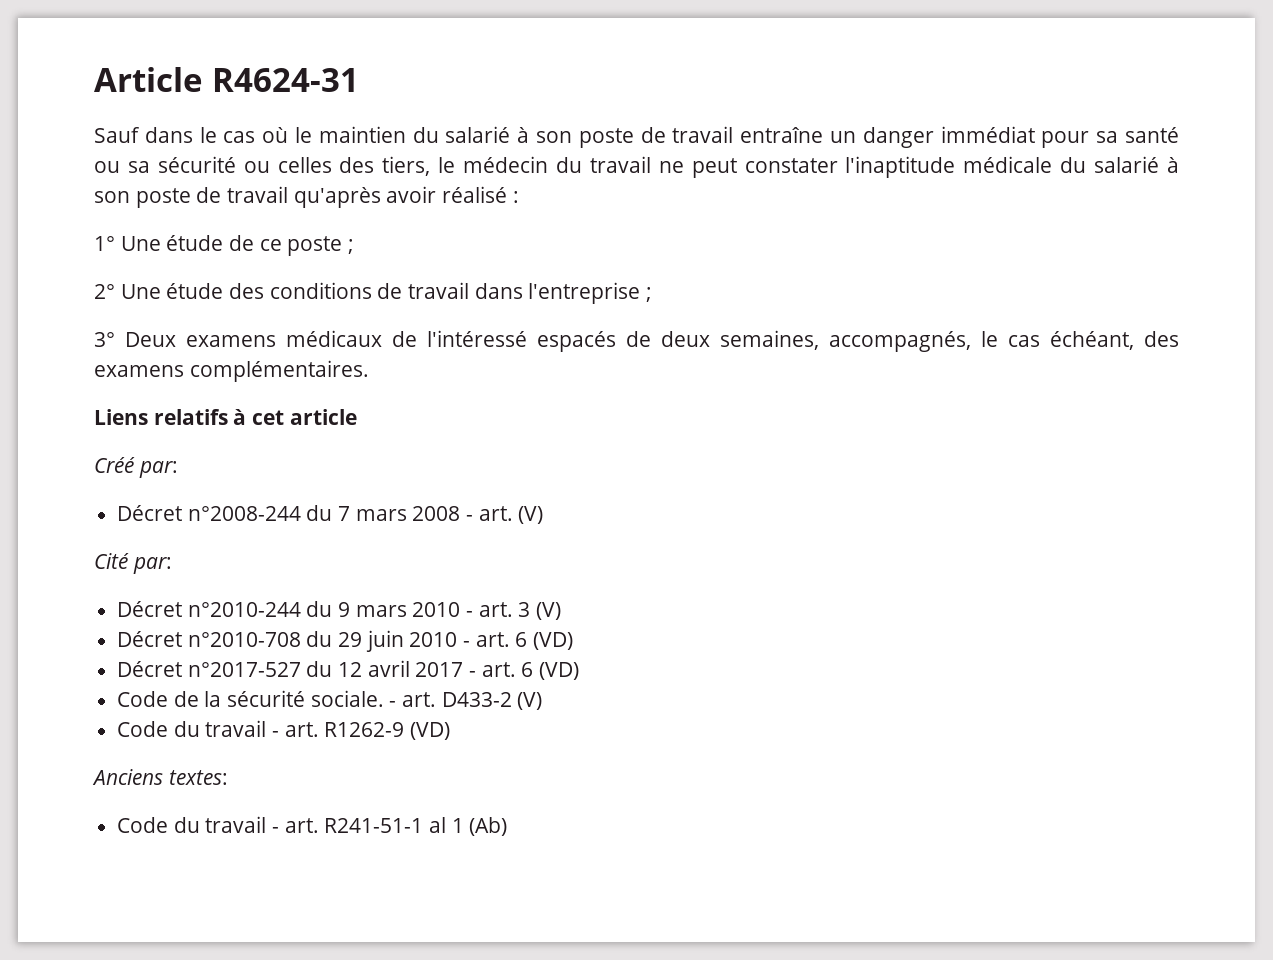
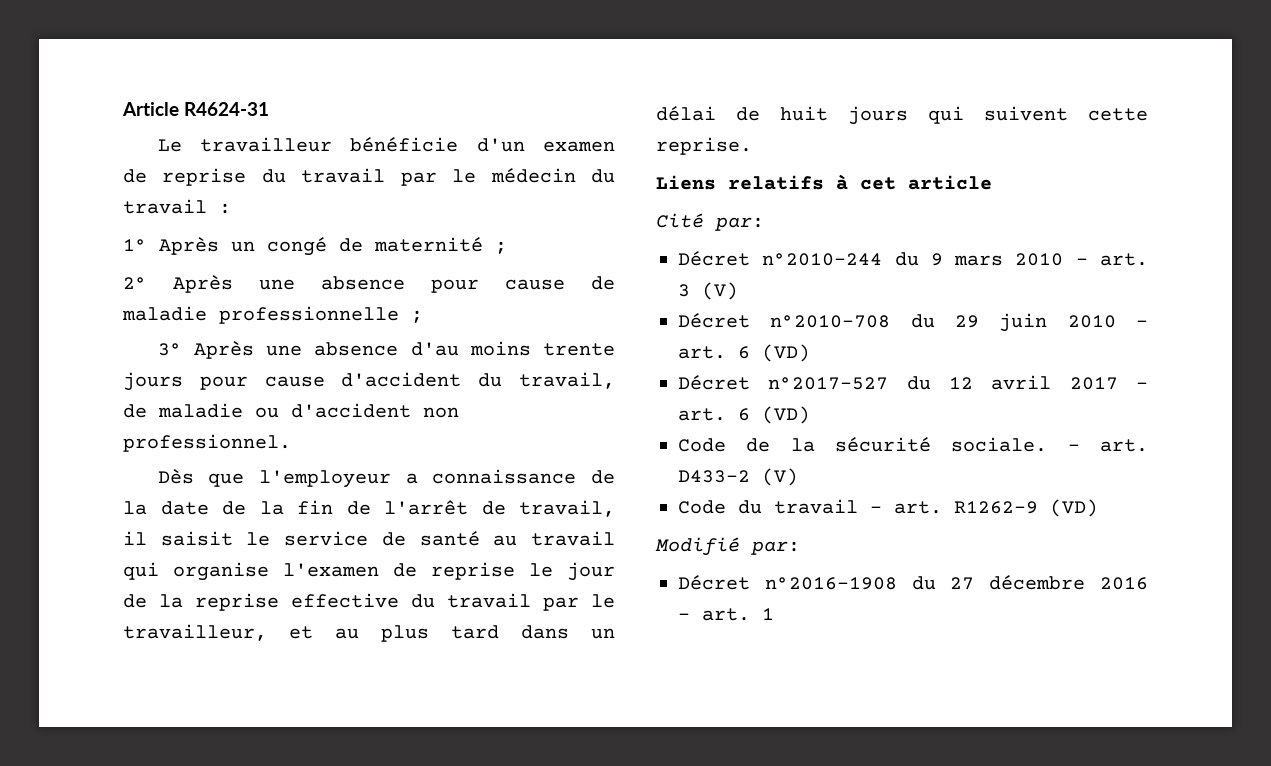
- Sauf dans le cas où le maintien du salarié à son poste de travail entraîne un danger immédiat pour sa santé ou sa sécurité ou celles des tiers, le médecin du travail ne peut constater l'inaptitude médicale du salarié à son poste de travail qu'après avoir réalisé :
- 1° Une étude de ce poste ;
- 2° Une étude des conditions de travail dans l'entreprise ;
- 3° Deux examens médicaux de l'intéressé espacés de deux semaines, accompagnés, le cas échéant, des examens complémentaires.
+ Le travailleur bénéficie d'un examen de reprise du travail par le médecin du travail :
+ 1° Après un congé de maternité ;
+ 2° Après une absence pour cause de maladie professionnelle ;
+ 3° Après une absence d'au moins trente jours pour cause d'accident du travail, de maladie ou d'accident non professionnel.
+ Dès que l'employeur a connaissance de la date de la fin de l'arrêt de travail, il saisit le service de santé au travail qui organise l'examen de reprise le jour de la reprise effective du travail par le travailleur, et au plus tard dans un délai de huit jours qui suivent cette reprise.
- Créé par:
- Décret n°2008-244 du 7 mars 2008 - art. (V)
- Anciens textes:
- Code du travail - art. R241-51-1 al 1 (Ab)
+ Modifié par:
+ Décret n°2016-1908 du 27 décembre 2016 - art. 1

